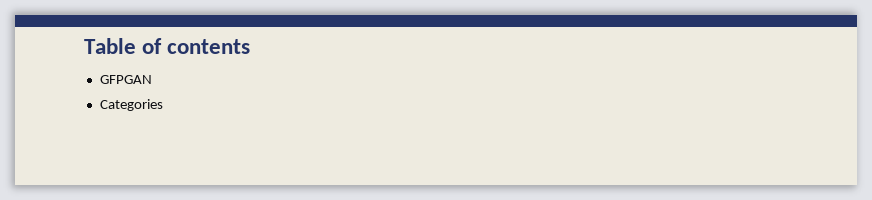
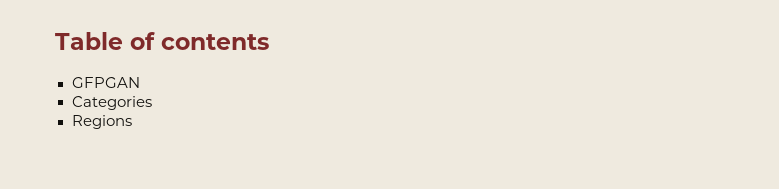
+ Regions

